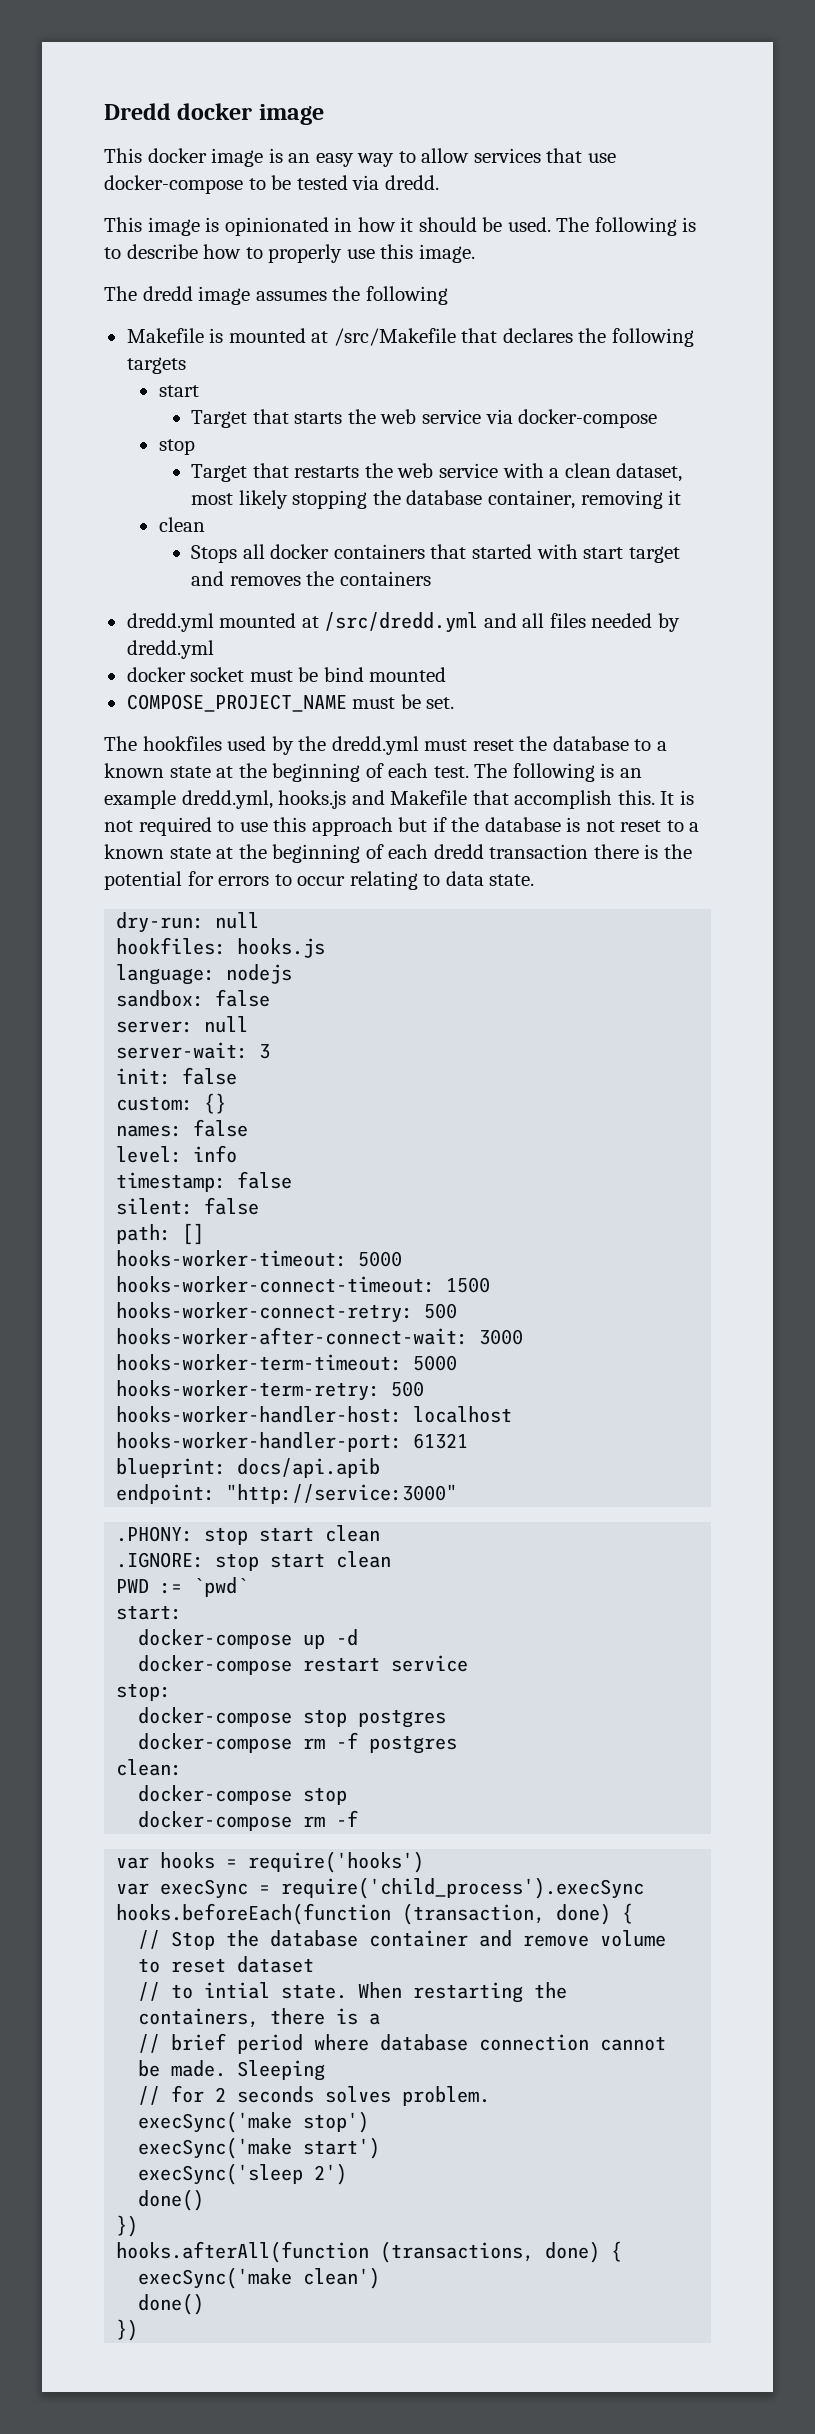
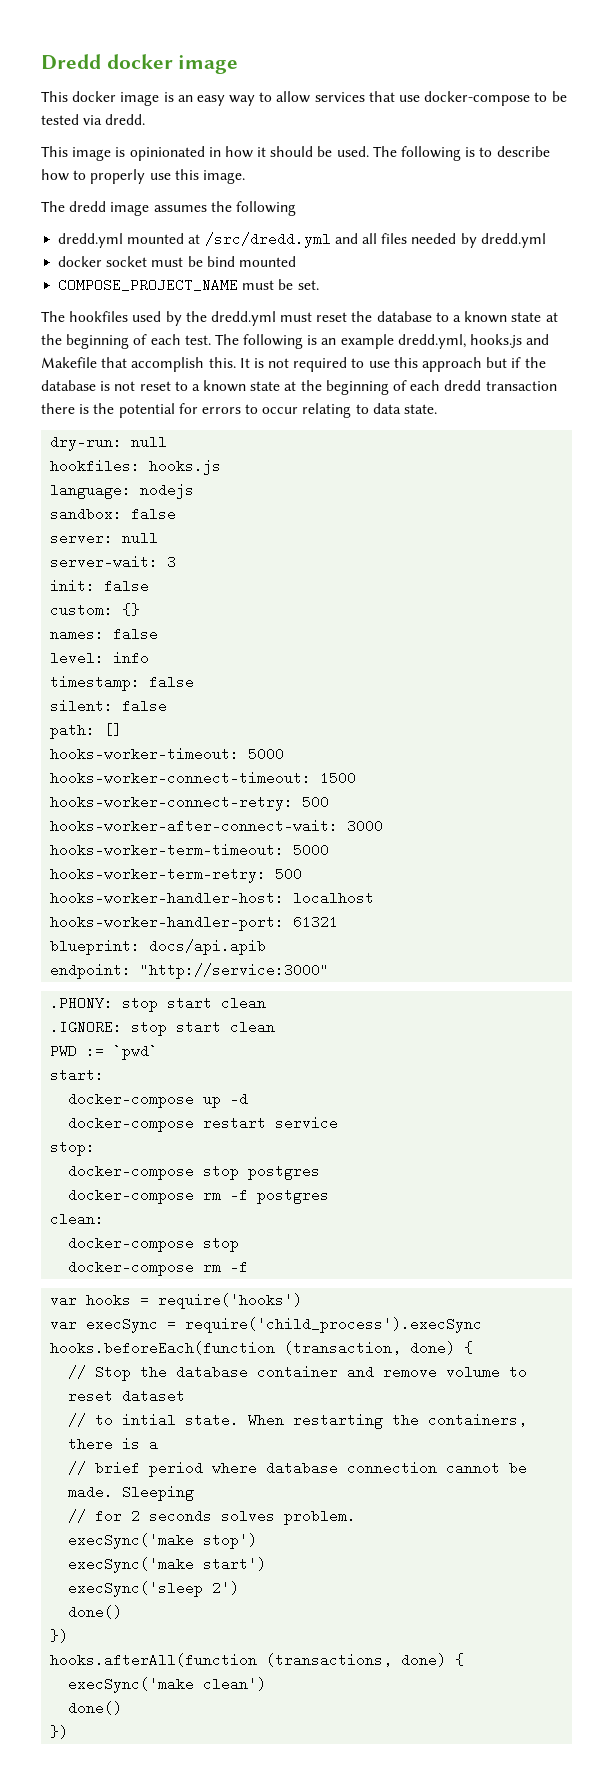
- Makefile is mounted at /src/Makefile that declares the following targets
- start
- Target that starts the web service via docker-compose
- stop
- Target that restarts the web service with a clean dataset, most likely stopping the database container, removing it
- clean
- Stops all docker containers that started with start target and removes the containers

